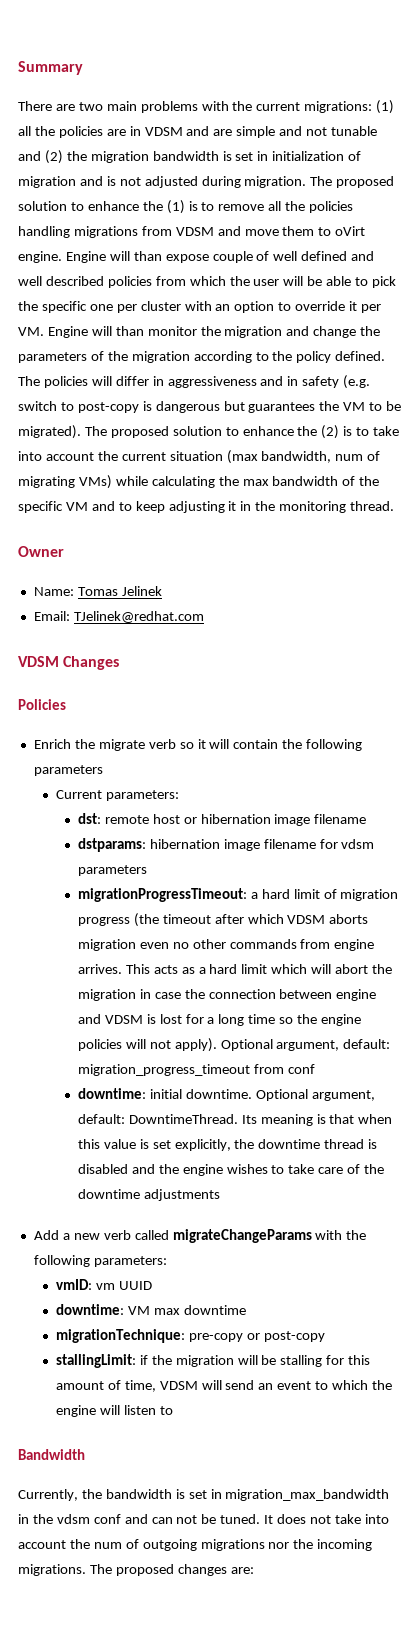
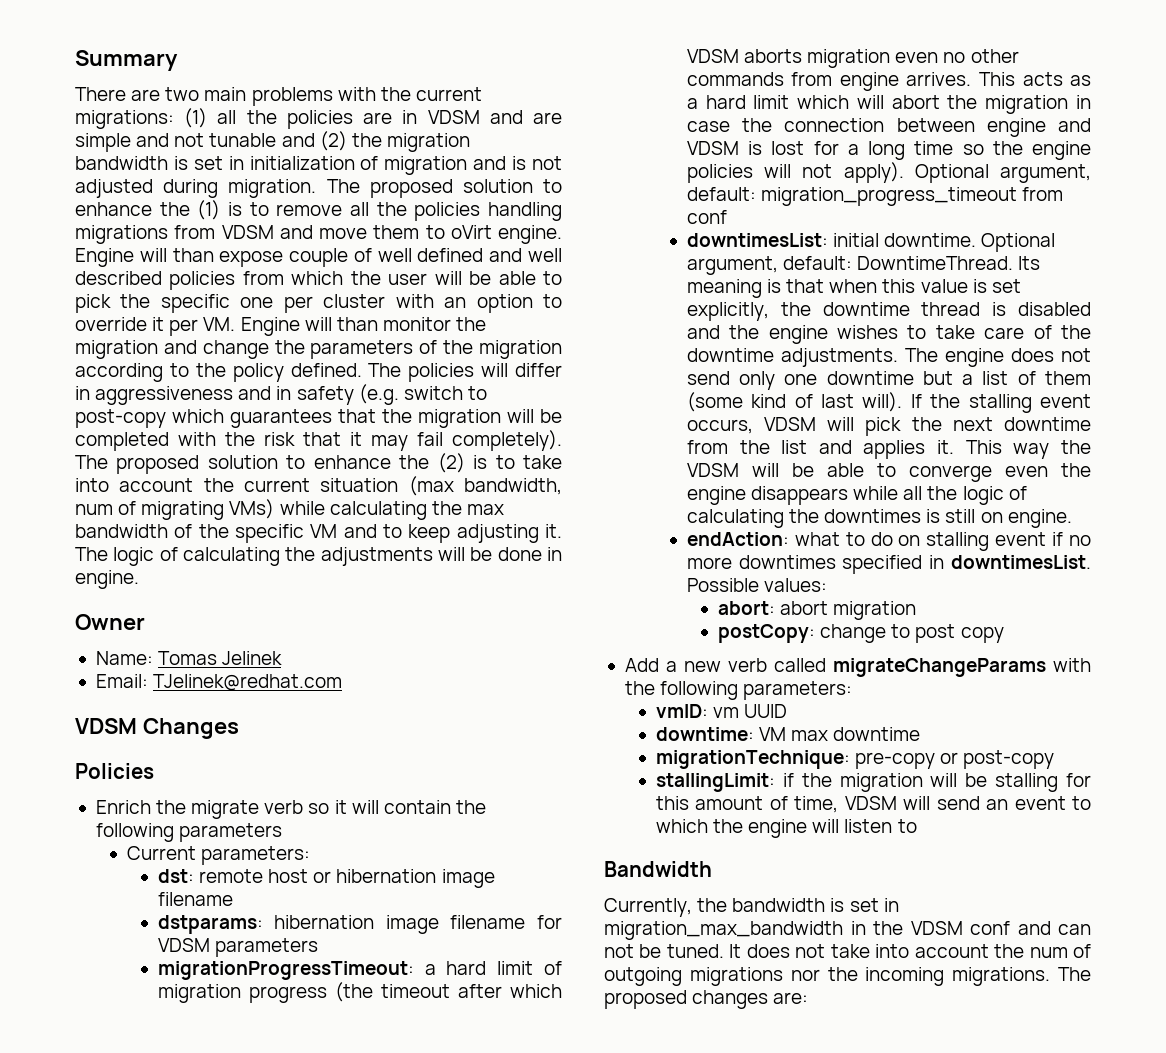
- The policies will differ in aggressiveness and in safety (e.g. switch to post-copy is dangerous but guarantees the VM to be migrated).
+ The policies will differ in aggressiveness and in safety (e.g. switch to post-copy which guarantees that the migration will be completed with the risk that it may fail completely).
- The proposed solution to enhance the (2) is to take into account the current situation (max bandwidth, num of migrating VMs) while calculating the max bandwidth of the specific VM and to keep adjusting it in the monitoring thread.
+ The proposed solution to enhance the (2) is to take into account the current situation (max bandwidth, num of migrating VMs) while calculating the max bandwidth of the specific VM and to keep adjusting it. The logic of calculating the adjustments will be done in engine.
- dstparams: hibernation image filename for vdsm parameters
+ dstparams: hibernation image filename for VDSM parameters
- downtime: initial downtime.
+ downtimesList: initial downtime.
- Its meaning is that when this value is set explicitly, the downtime thread is disabled and the engine wishes to take care of the downtime adjustments
+ Its meaning is that when this value is set explicitly, the downtime thread is disabled and the engine wishes to take care of the downtime adjustments. The engine does not send only one downtime but a list of them (some kind of last will). If the stalling event occurs, VDSM will pick the next downtime from the list and applies it. This way the VDSM will be able to converge even the engine disappears while all the logic of calculating the downtimes is still on engine.
+ endAction: what to do on stalling event if no more downtimes specified in downtimesList. Possible values:
+ abort: abort migration
+ postCopy: change to post copy
- Currently, the bandwidth is set in migration_max_bandwidth in the vdsm conf and can not be tuned.
+ Currently, the bandwidth is set in migration_max_bandwidth in the VDSM conf and can not be tuned.

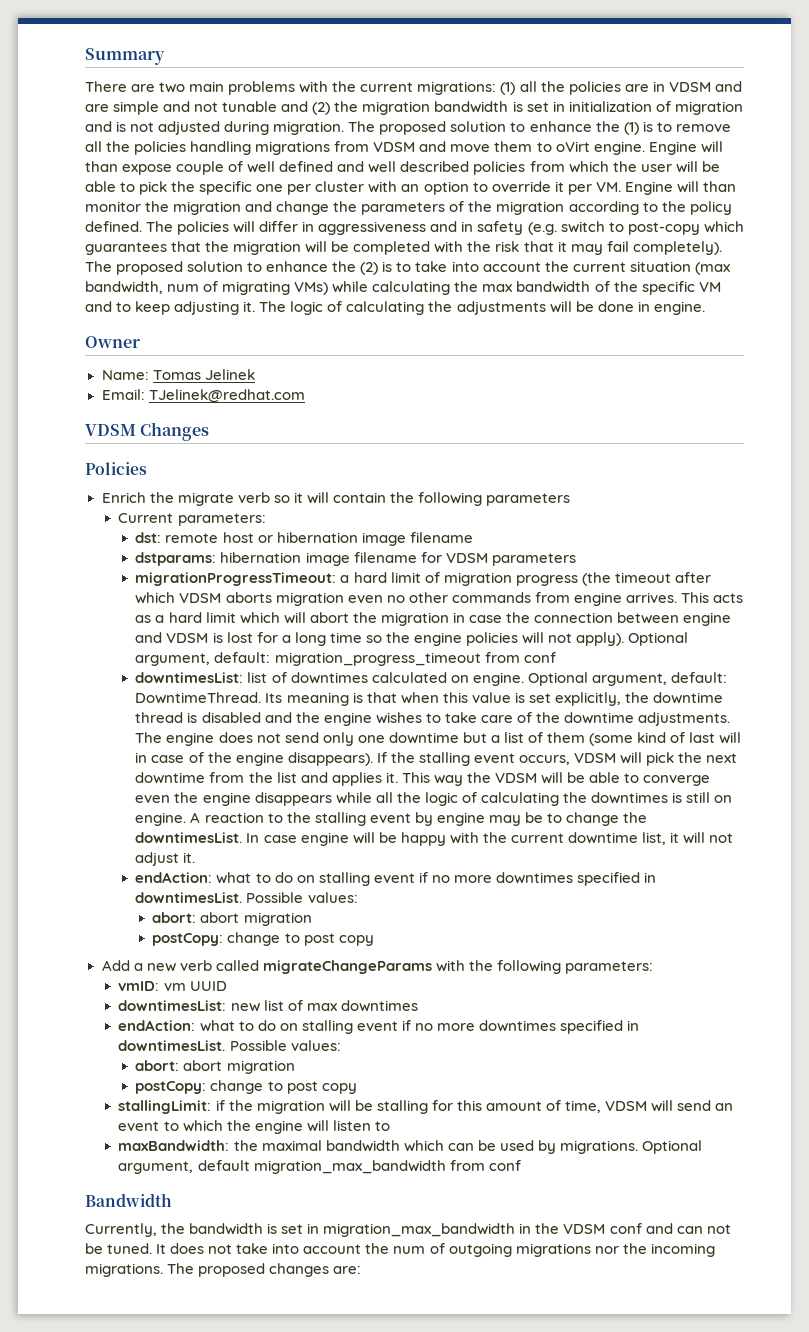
- downtimesList: initial downtime.
+ downtimesList: list of downtimes calculated on engine.
- The engine does not send only one downtime but a list of them (some kind of last will).
+ The engine does not send only one downtime but a list of them (some kind of last will in case of the engine disappears).
+ A reaction to the stalling event by engine may be to change the downtimesList. In case engine will be happy with the current downtime list, it will not adjust it.
- downtime: VM max downtime
- migrationTechnique: pre-copy or post-copy
+ downtimesList: new list of max downtimes
+ endAction: what to do on stalling event if no more downtimes specified in downtimesList. Possible values:
+ abort: abort migration
+ postCopy: change to post copy
+ maxBandwidth: the maximal bandwidth which can be used by migrations. Optional argument, default migration_max_bandwidth from conf

